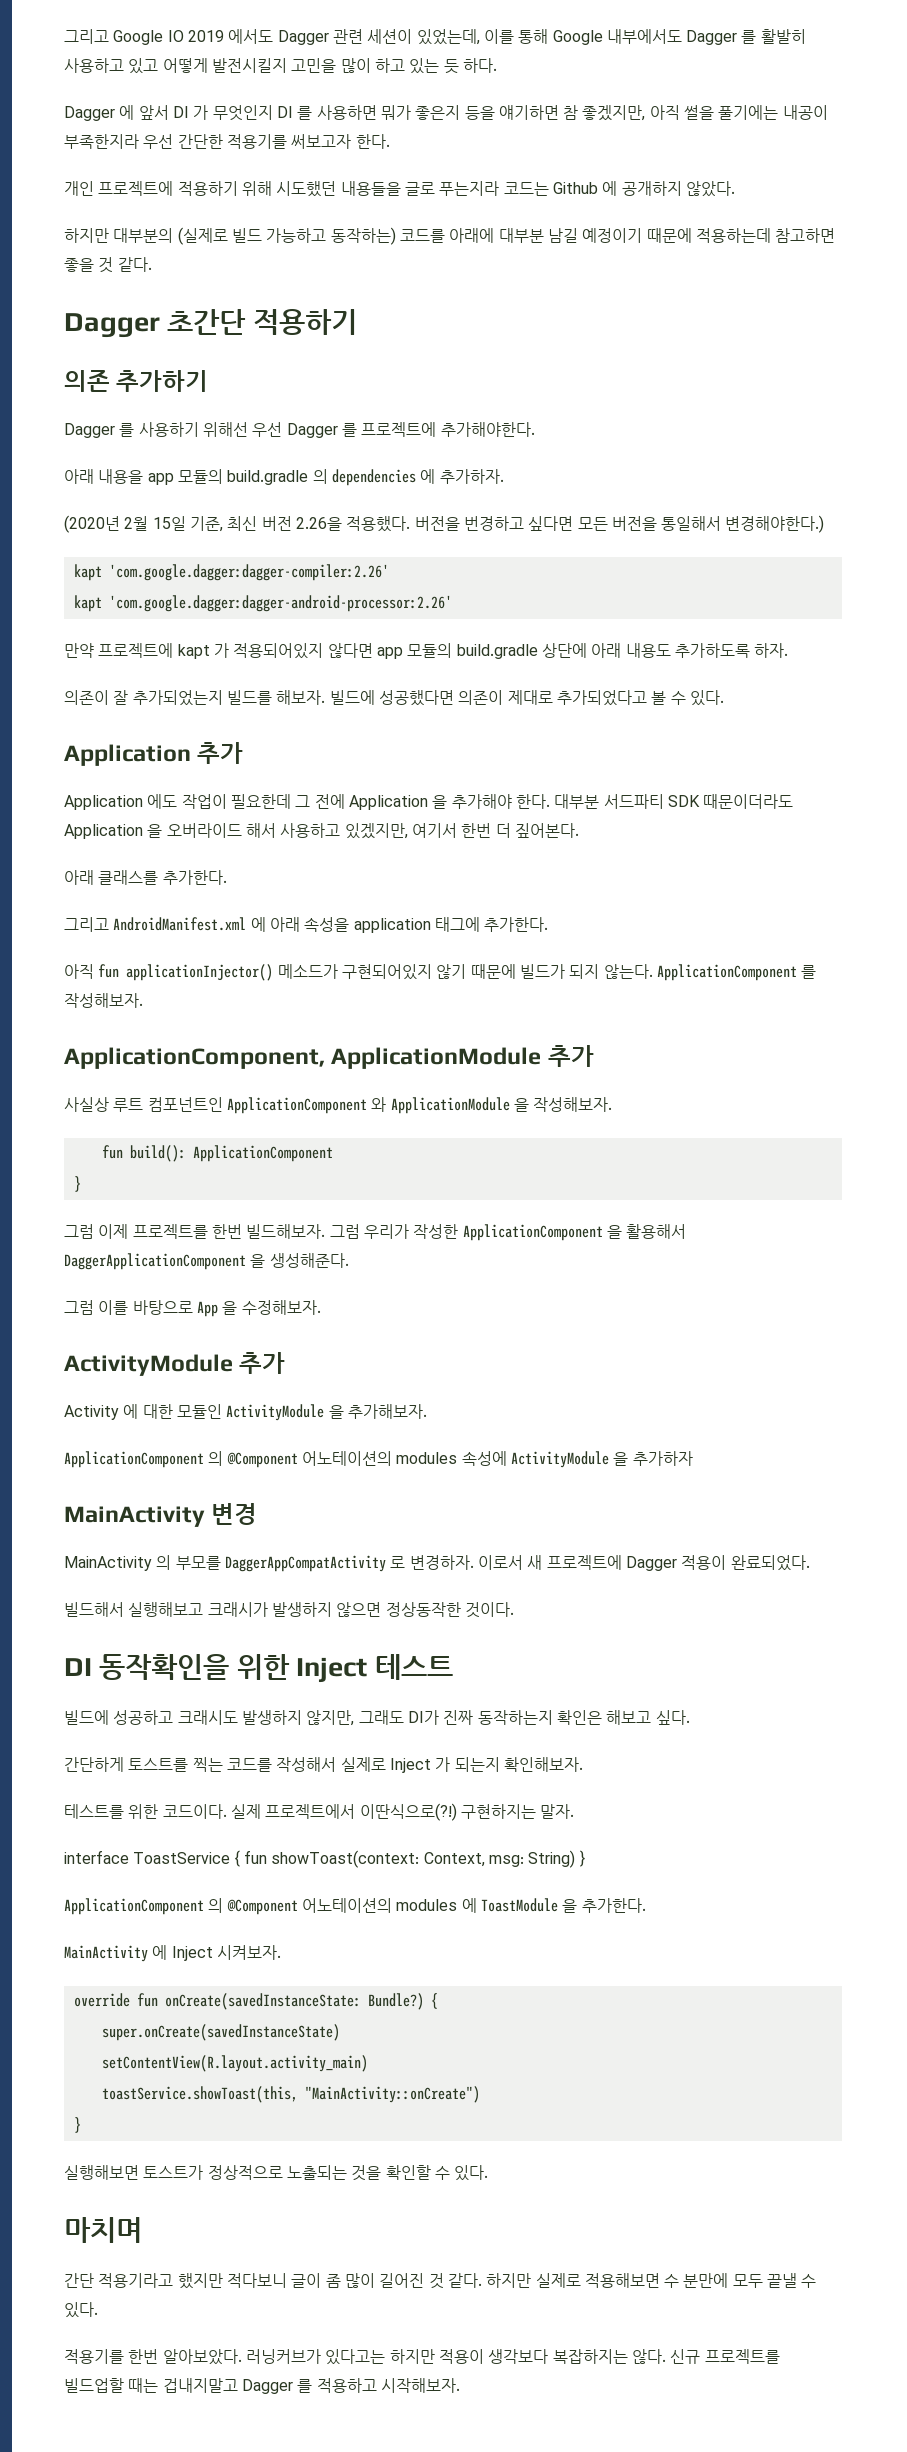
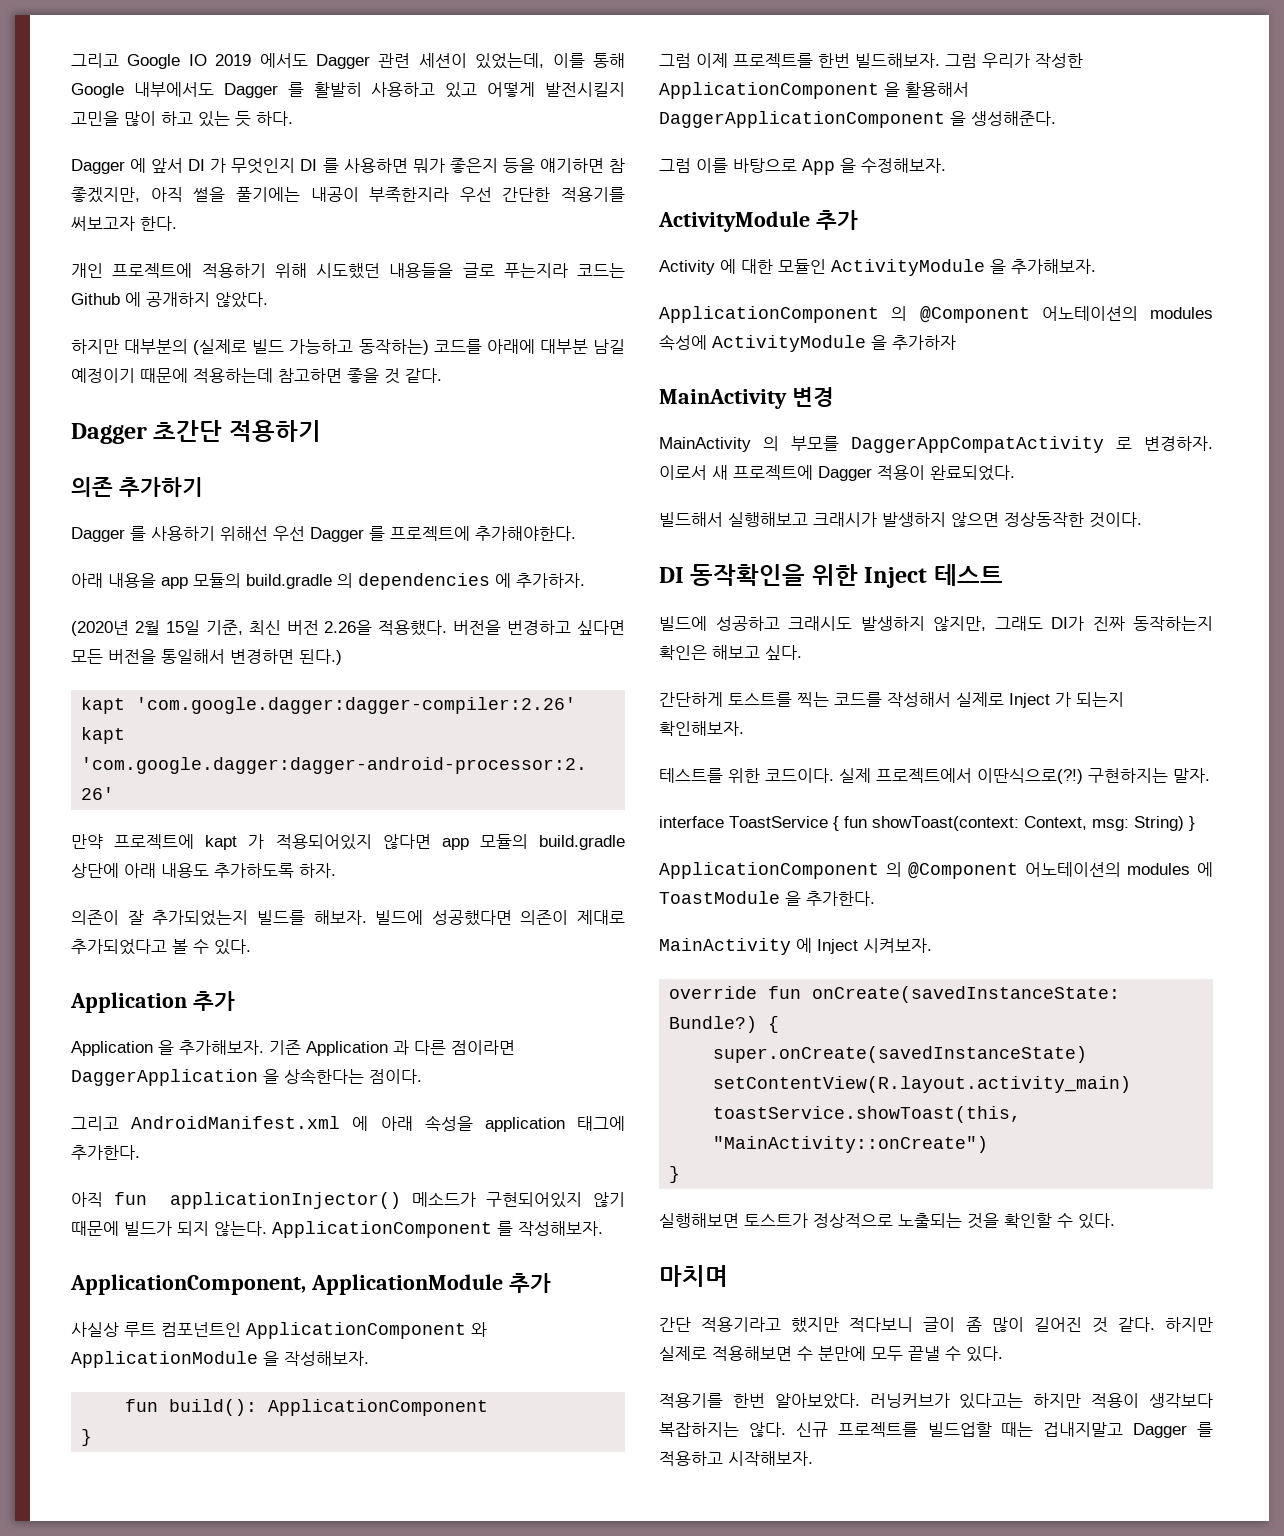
- 버전을 번경하고 싶다면 모든 버전을 통일해서 변경해야한다.)
+ 버전을 번경하고 싶다면 모든 버전을 통일해서 변경하면 된다.)
- Application 에도 작업이 필요한데 그 전에 Application 을 추가해야 한다. 대부분 서드파티 SDK 때문이더라도 Application 을 오버라이드 해서 사용하고 있겠지만, 여기서 한번 더 짚어본다.
- 아래 클래스를 추가한다.
+ Application 을 추가해보자. 기존 Application 과 다른 점이라면 DaggerApplication 을 상속한다는 점이다.

